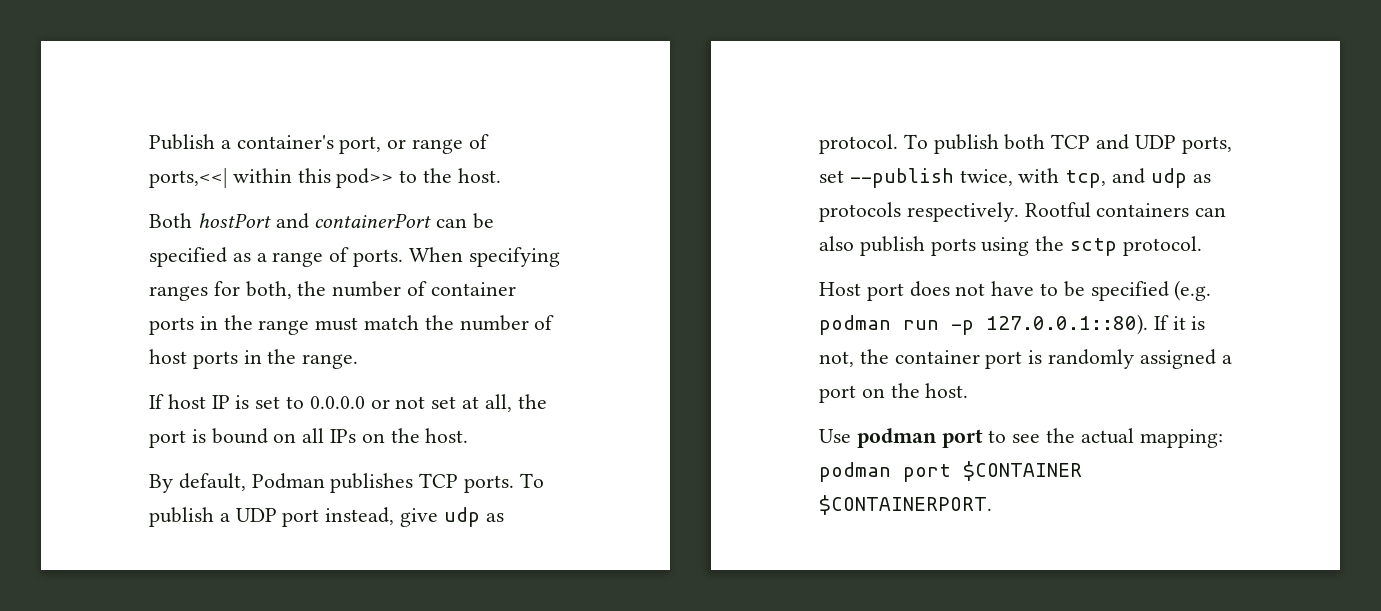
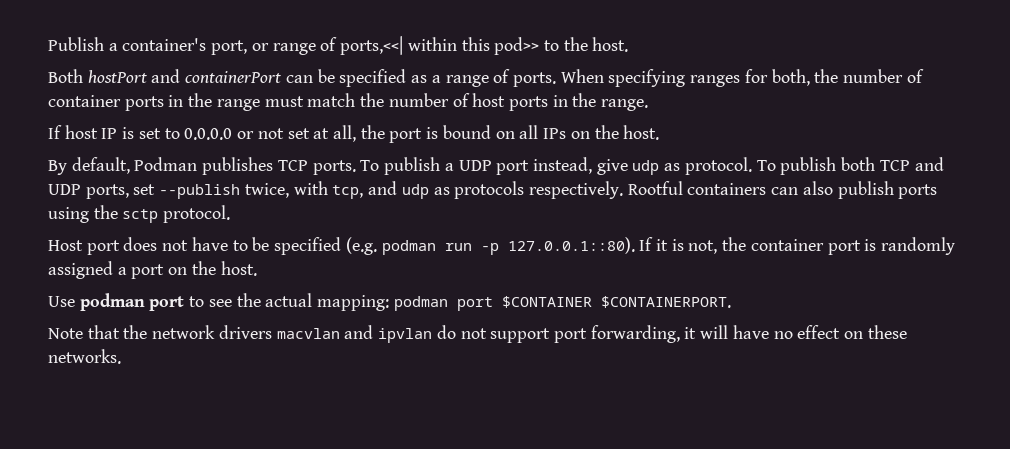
+ Note that the network drivers macvlan and ipvlan do not support port forwarding, it will have no effect on these networks.

